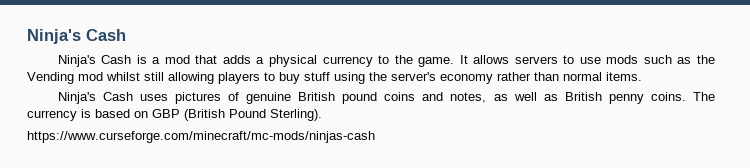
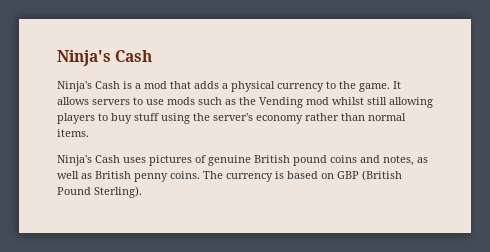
- https://www.curseforge.com/minecraft/mc-mods/ninjas-cash

